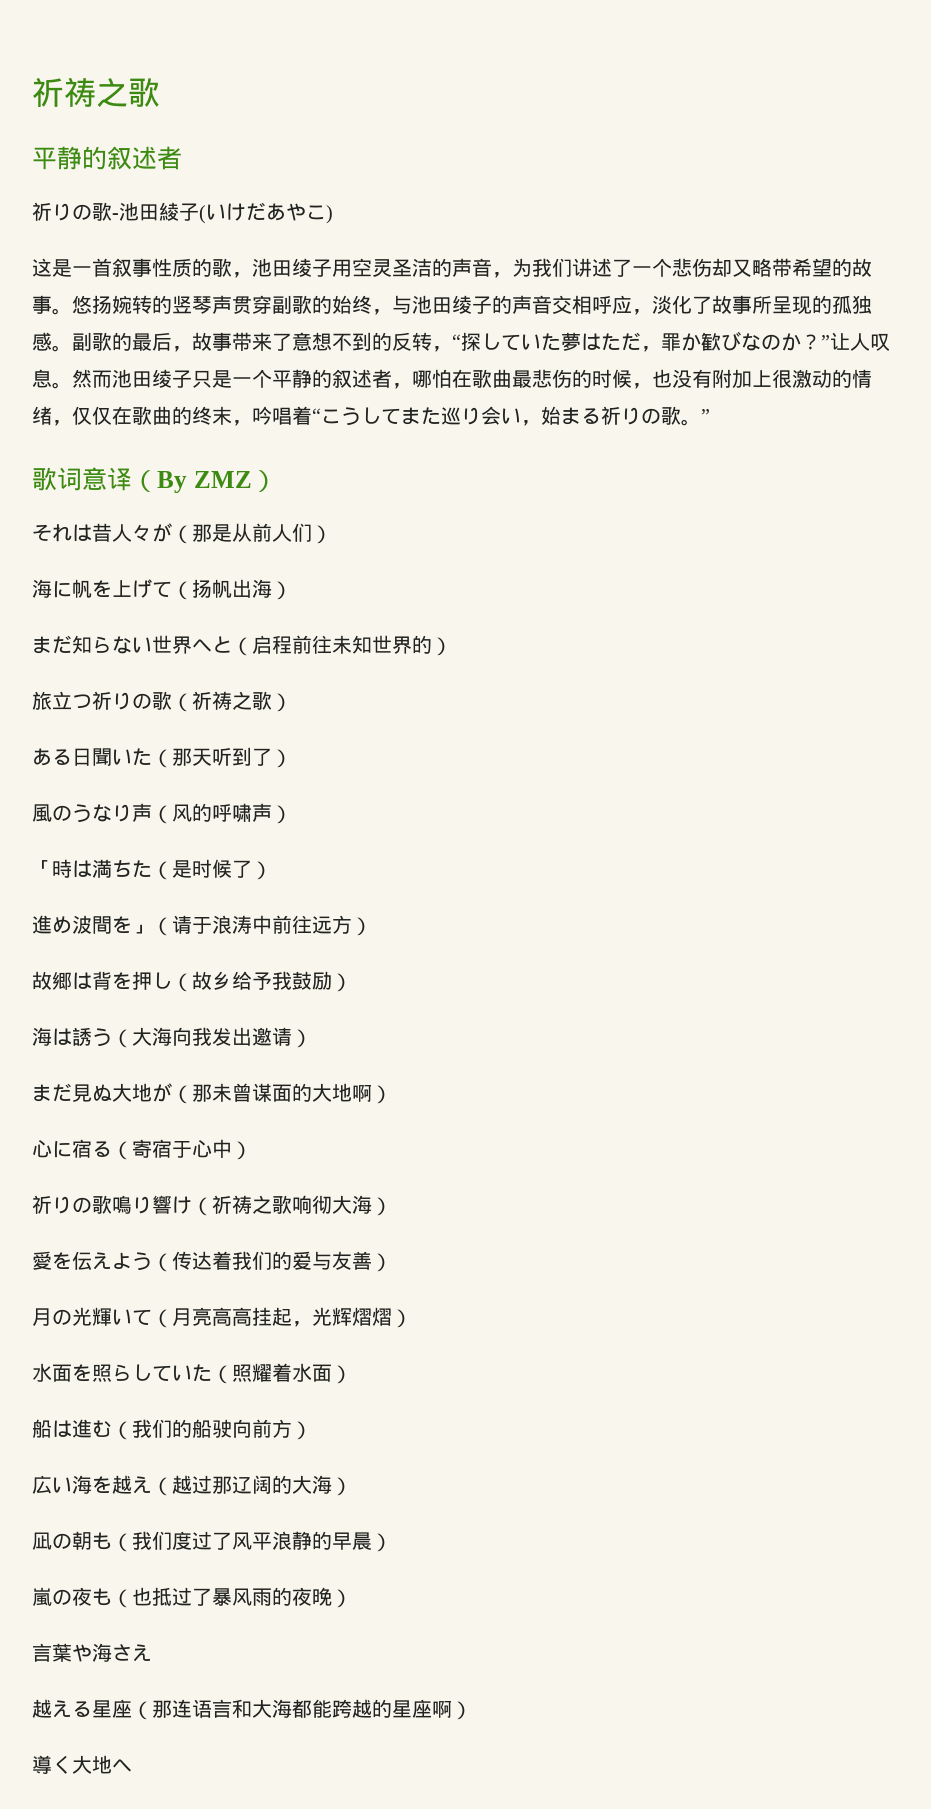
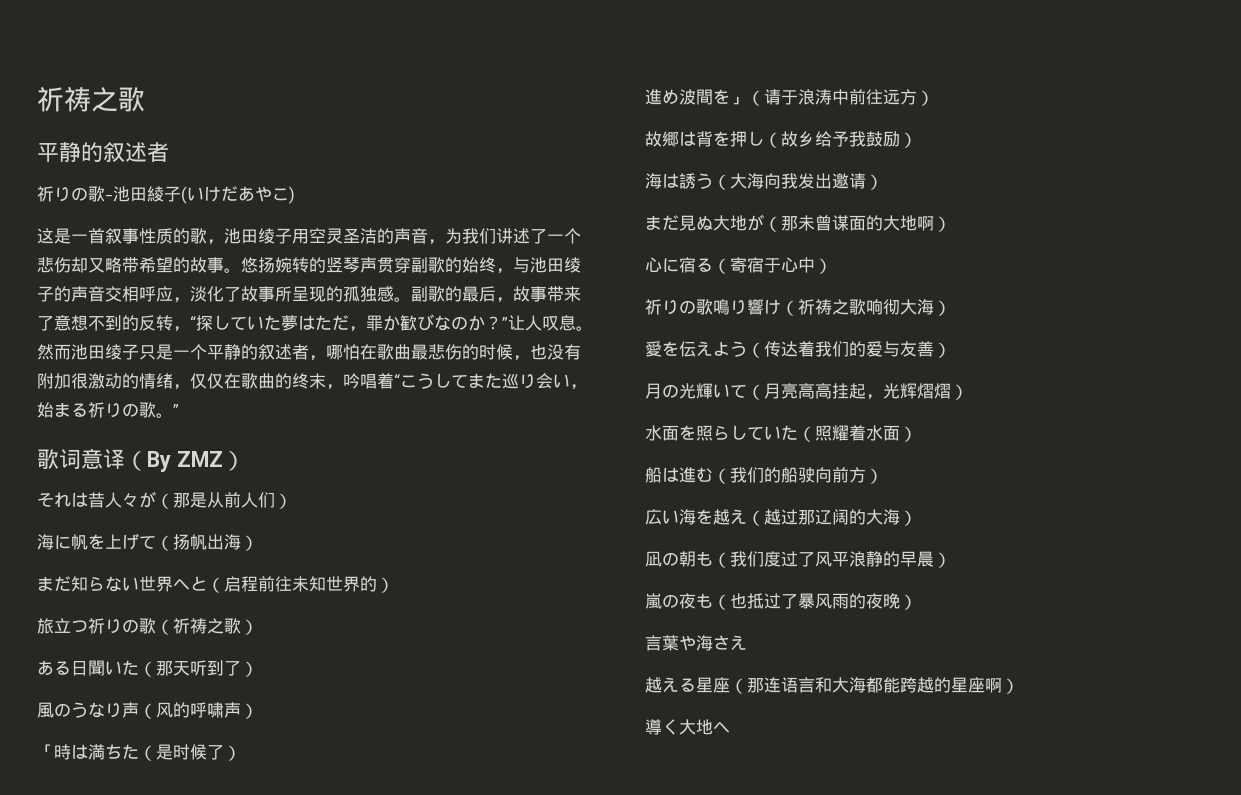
- 然而池田绫子只是一个平静的叙述者，哪怕在歌曲最悲伤的时候，也没有附加上很激动的情绪，仅仅在歌曲的终末，吟唱着“こうしてまた巡り会い，始まる祈りの歌。”
+ 然而池田绫子只是一个平静的叙述者，哪怕在歌曲最悲伤的时候，也没有附加很激动的情绪，仅仅在歌曲的终末，吟唱着“こうしてまた巡り会い，始まる祈りの歌。”

